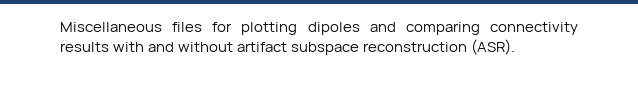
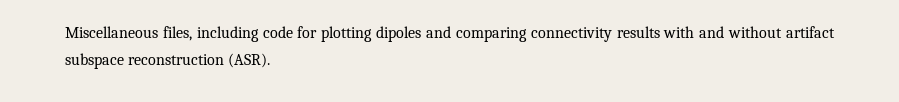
- Miscellaneous files for plotting dipoles and comparing connectivity results with and without artifact subspace reconstruction (ASR).
+ Miscellaneous files, including code for plotting dipoles and comparing connectivity results with and without artifact subspace reconstruction (ASR).

